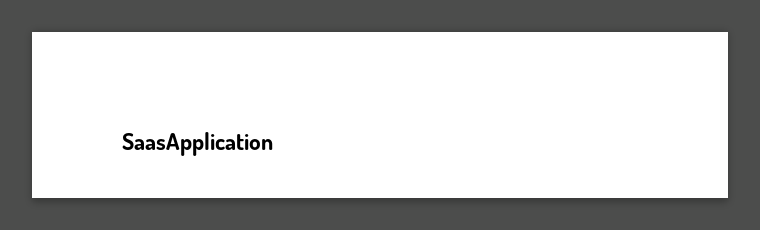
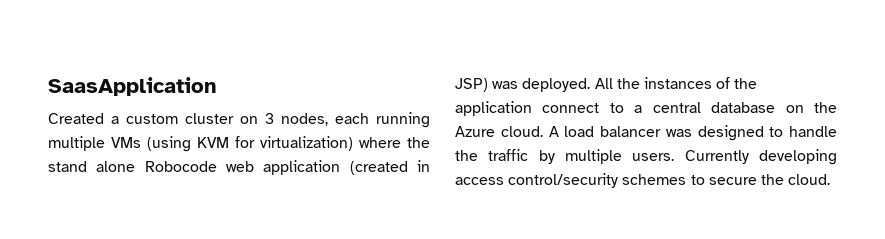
+ Created a custom cluster on 3 nodes, each running multiple VMs (using KVM for virtualization) where the stand alone Robocode web application (created in JSP) was deployed. All the instances of the application connect to a central database on the Azure cloud. A load balancer was designed to handle the traffic by multiple users. Currently developing access control/security schemes to secure the cloud.

